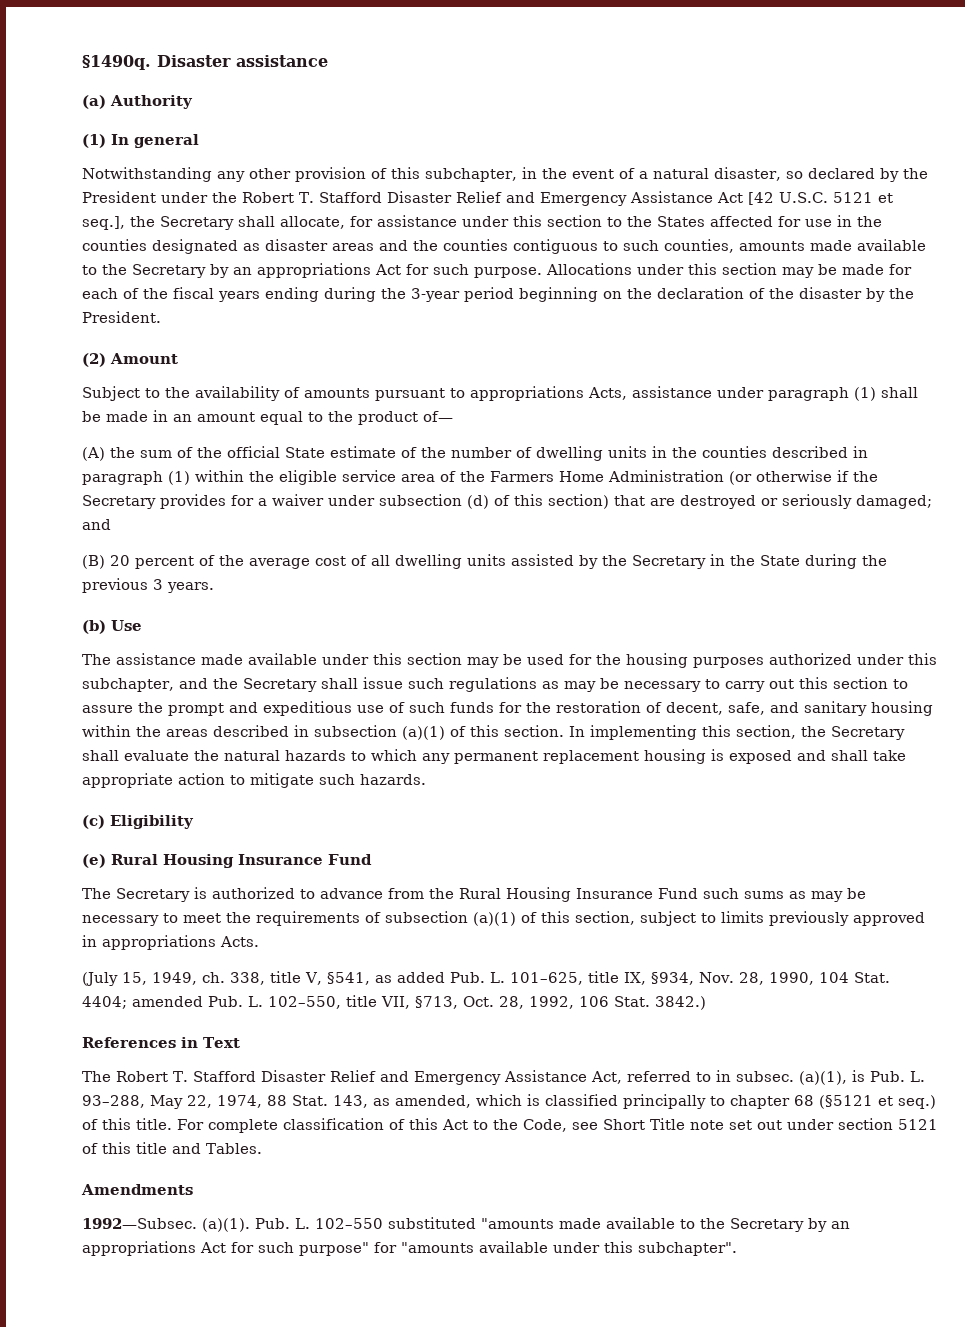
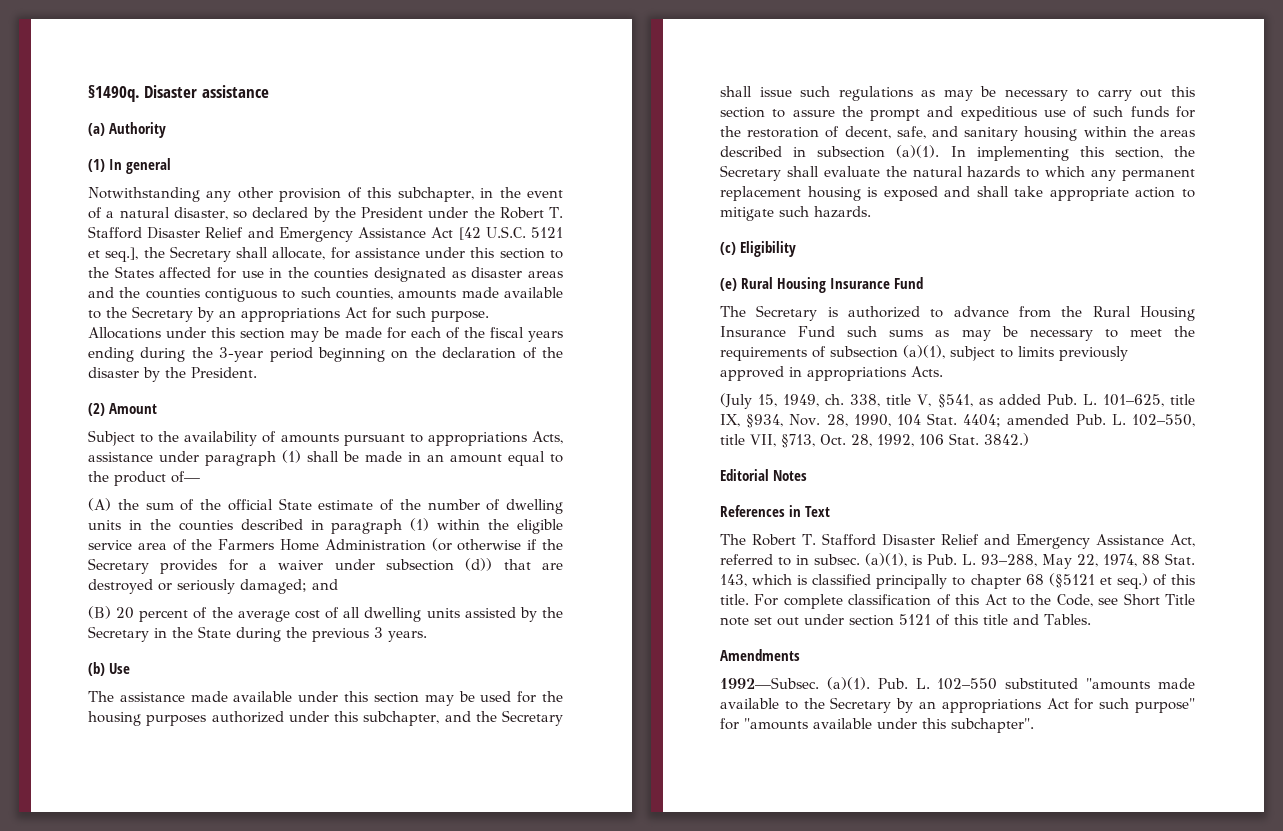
- (A) the sum of the official State estimate of the number of dwelling units in the counties described in paragraph (1) within the eligible service area of the Farmers Home Administration (or otherwise if the Secretary provides for a waiver under subsection (d) of this section) that are destroyed or seriously damaged; and
+ (A) the sum of the official State estimate of the number of dwelling units in the counties described in paragraph (1) within the eligible service area of the Farmers Home Administration (or otherwise if the Secretary provides for a waiver under subsection (d)) that are destroyed or seriously damaged; and
- The assistance made available under this section may be used for the housing purposes authorized under this subchapter, and the Secretary shall issue such regulations as may be necessary to carry out this section to assure the prompt and expeditious use of such funds for the restoration of decent, safe, and sanitary housing within the areas described in subsection (a)(1) of this section.
+ The assistance made available under this section may be used for the housing purposes authorized under this subchapter, and the Secretary shall issue such regulations as may be necessary to carry out this section to assure the prompt and expeditious use of such funds for the restoration of decent, safe, and sanitary housing within the areas described in subsection (a)(1).
- The Secretary is authorized to advance from the Rural Housing Insurance Fund such sums as may be necessary to meet the requirements of subsection (a)(1) of this section, subject to limits previously approved in appropriations Acts.
+ The Secretary is authorized to advance from the Rural Housing Insurance Fund such sums as may be necessary to meet the requirements of subsection (a)(1), subject to limits previously approved in appropriations Acts.
+ Editorial Notes
- 143, as amended, which is classified principally to chapter 68 (§5121 et seq.) of this title.
+ 143, which is classified principally to chapter 68 (§5121 et seq.) of this title.

